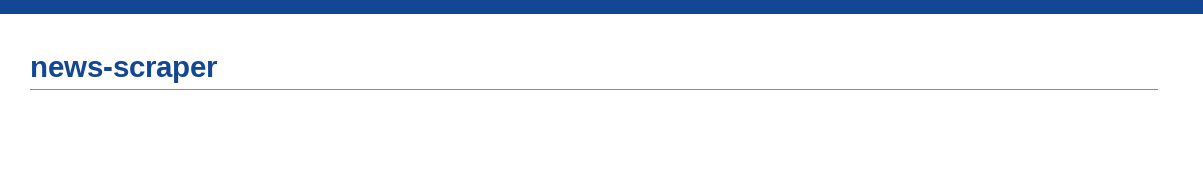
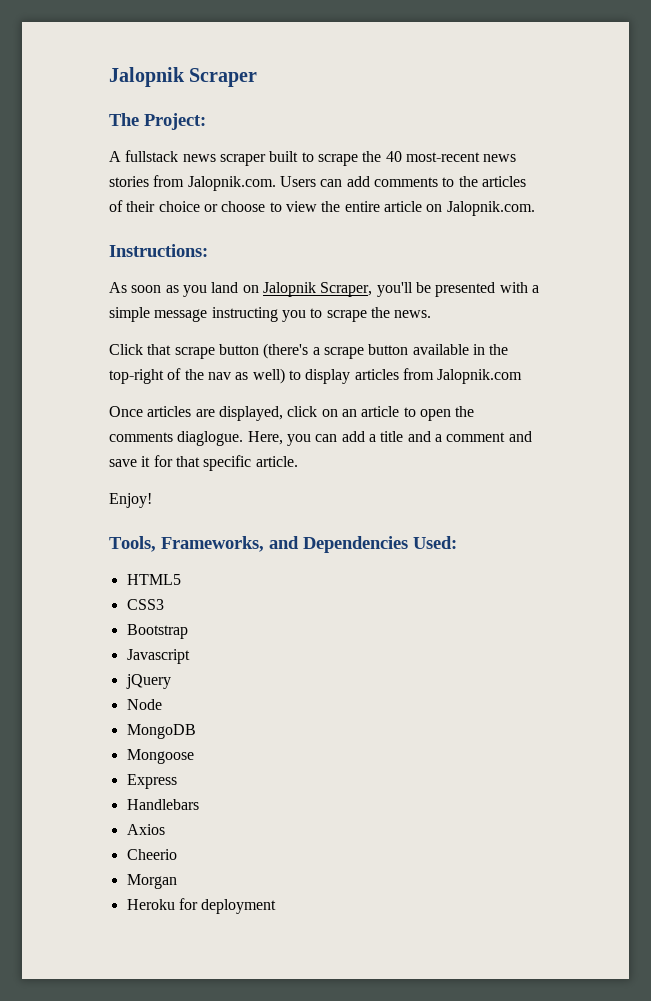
- news-scraper
+ Jalopnik Scraper
+ The Project:
+ A fullstack news scraper built to scrape the 40 most-recent news stories from Jalopnik.com. Users can add comments to the articles of their choice or choose to view the entire article on Jalopnik.com.
+ Instructions:
+ As soon as you land on Jalopnik Scraper, you'll be presented with a simple message instructing you to scrape the news.
+ Click that scrape button (there's a scrape button available in the top-right of the nav as well) to display articles from Jalopnik.com
+ Once articles are displayed, click on an article to open the comments diaglogue. Here, you can add a title and a comment and save it for that specific article.
+ Enjoy!
+ Tools, Frameworks, and Dependencies Used:
+ HTML5
+ CSS3
+ Bootstrap
+ Javascript
+ jQuery
+ Node
+ MongoDB
+ Mongoose
+ Express
+ Handlebars
+ Axios
+ Cheerio
+ Morgan
+ Heroku for deployment

